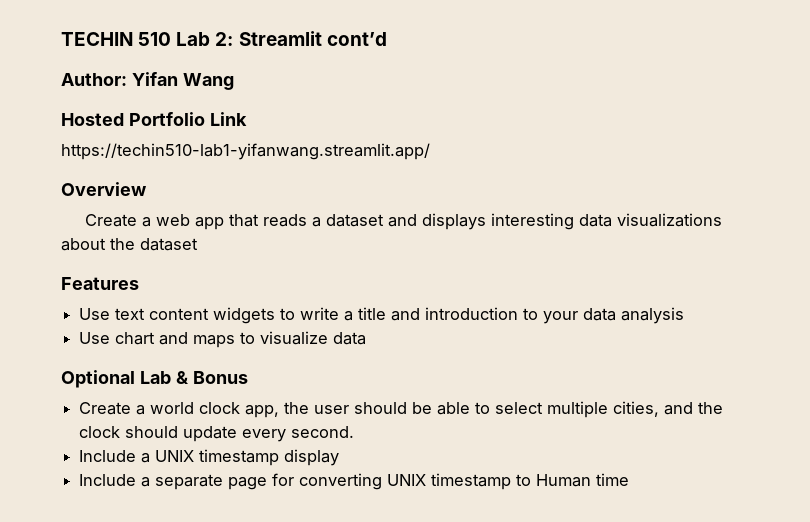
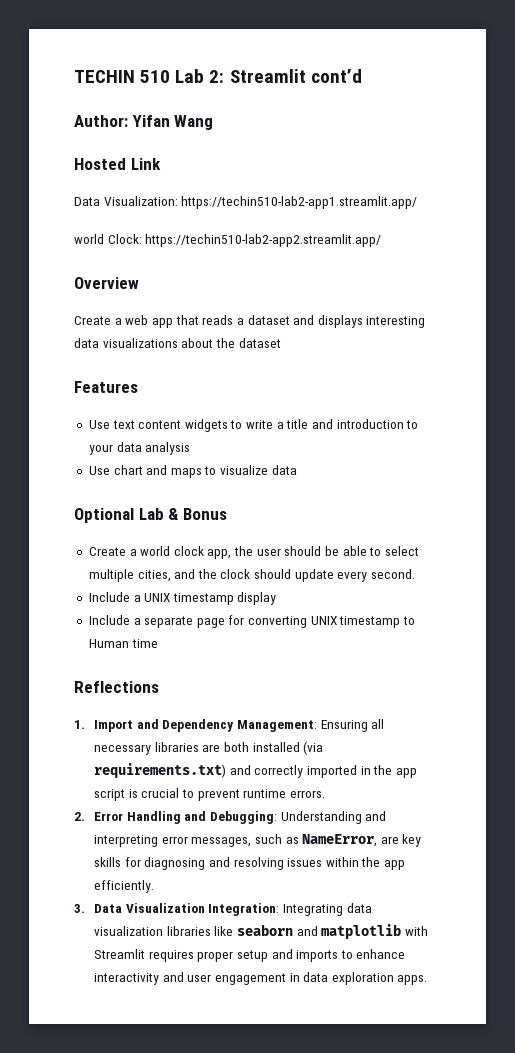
- Hosted Portfolio Link
+ Hosted Link
- https://techin510-lab1-yifanwang.streamlit.app/
+ Data Visualization: https://techin510-lab2-app1.streamlit.app/
+ world Clock: https://techin510-lab2-app2.streamlit.app/
+ Reflections
+ 1. Import and Dependency Management: Ensuring all necessary libraries are both installed (via requirements.txt) and correctly imported in the app script is crucial to prevent runtime errors.
+ 2. Error Handling and Debugging: Understanding and interpreting error messages, such as NameError, are key skills for diagnosing and resolving issues within the app efficiently.
+ 3. Data Visualization Integration: Integrating data visualization libraries like seaborn and matplotlib with Streamlit requires proper setup and imports to enhance interactivity and user engagement in data exploration apps.

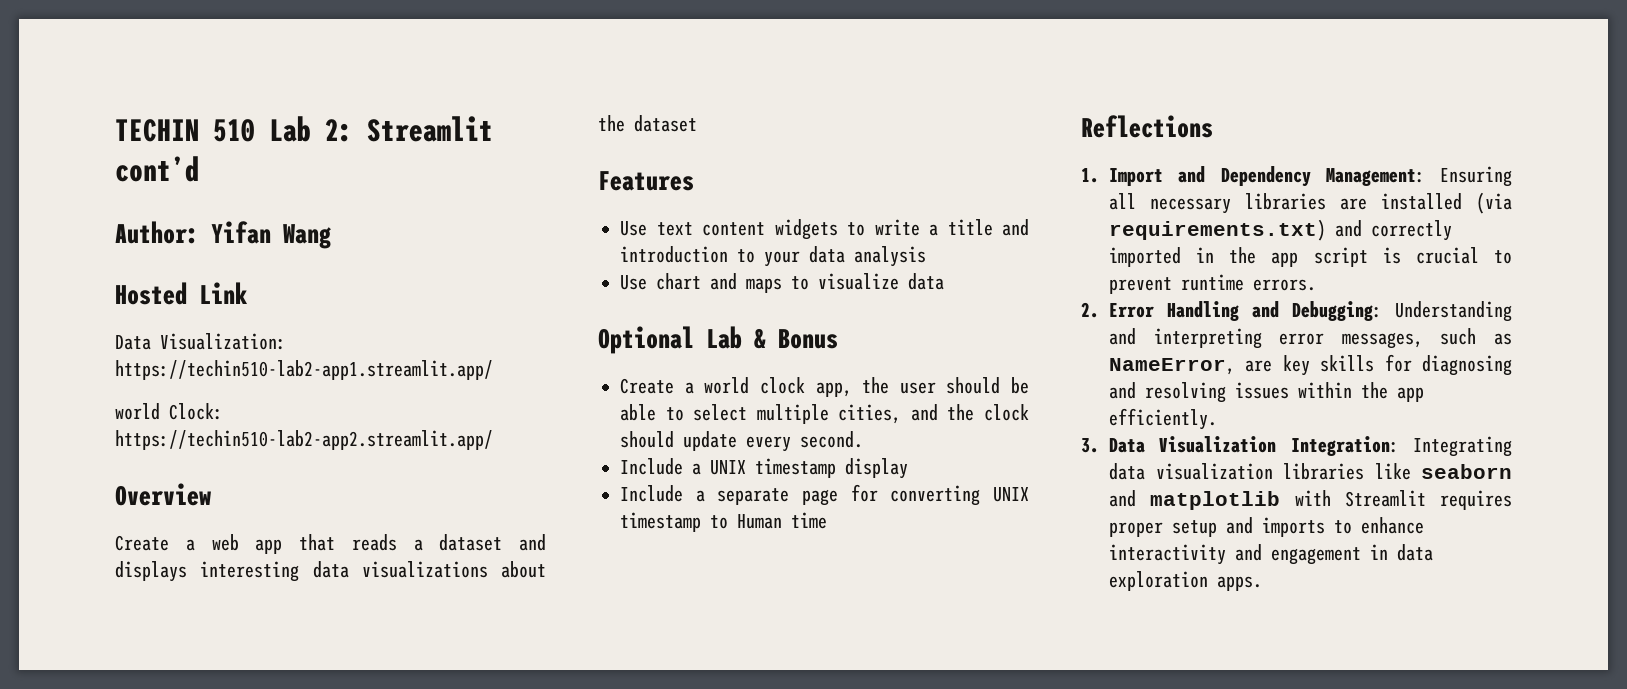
- 1. Import and Dependency Management: Ensuring all necessary libraries are both installed (via requirements.txt) and correctly imported in the app script is crucial to prevent runtime errors.
+ 1. Import and Dependency Management: Ensuring all necessary libraries are installed (via requirements.txt) and correctly imported in the app script is crucial to prevent runtime errors.
- 3. Data Visualization Integration: Integrating data visualization libraries like seaborn and matplotlib with Streamlit requires proper setup and imports to enhance interactivity and user engagement in data exploration apps.
+ 3. Data Visualization Integration: Integrating data visualization libraries like seaborn and matplotlib with Streamlit requires proper setup and imports to enhance interactivity and engagement in data exploration apps.

